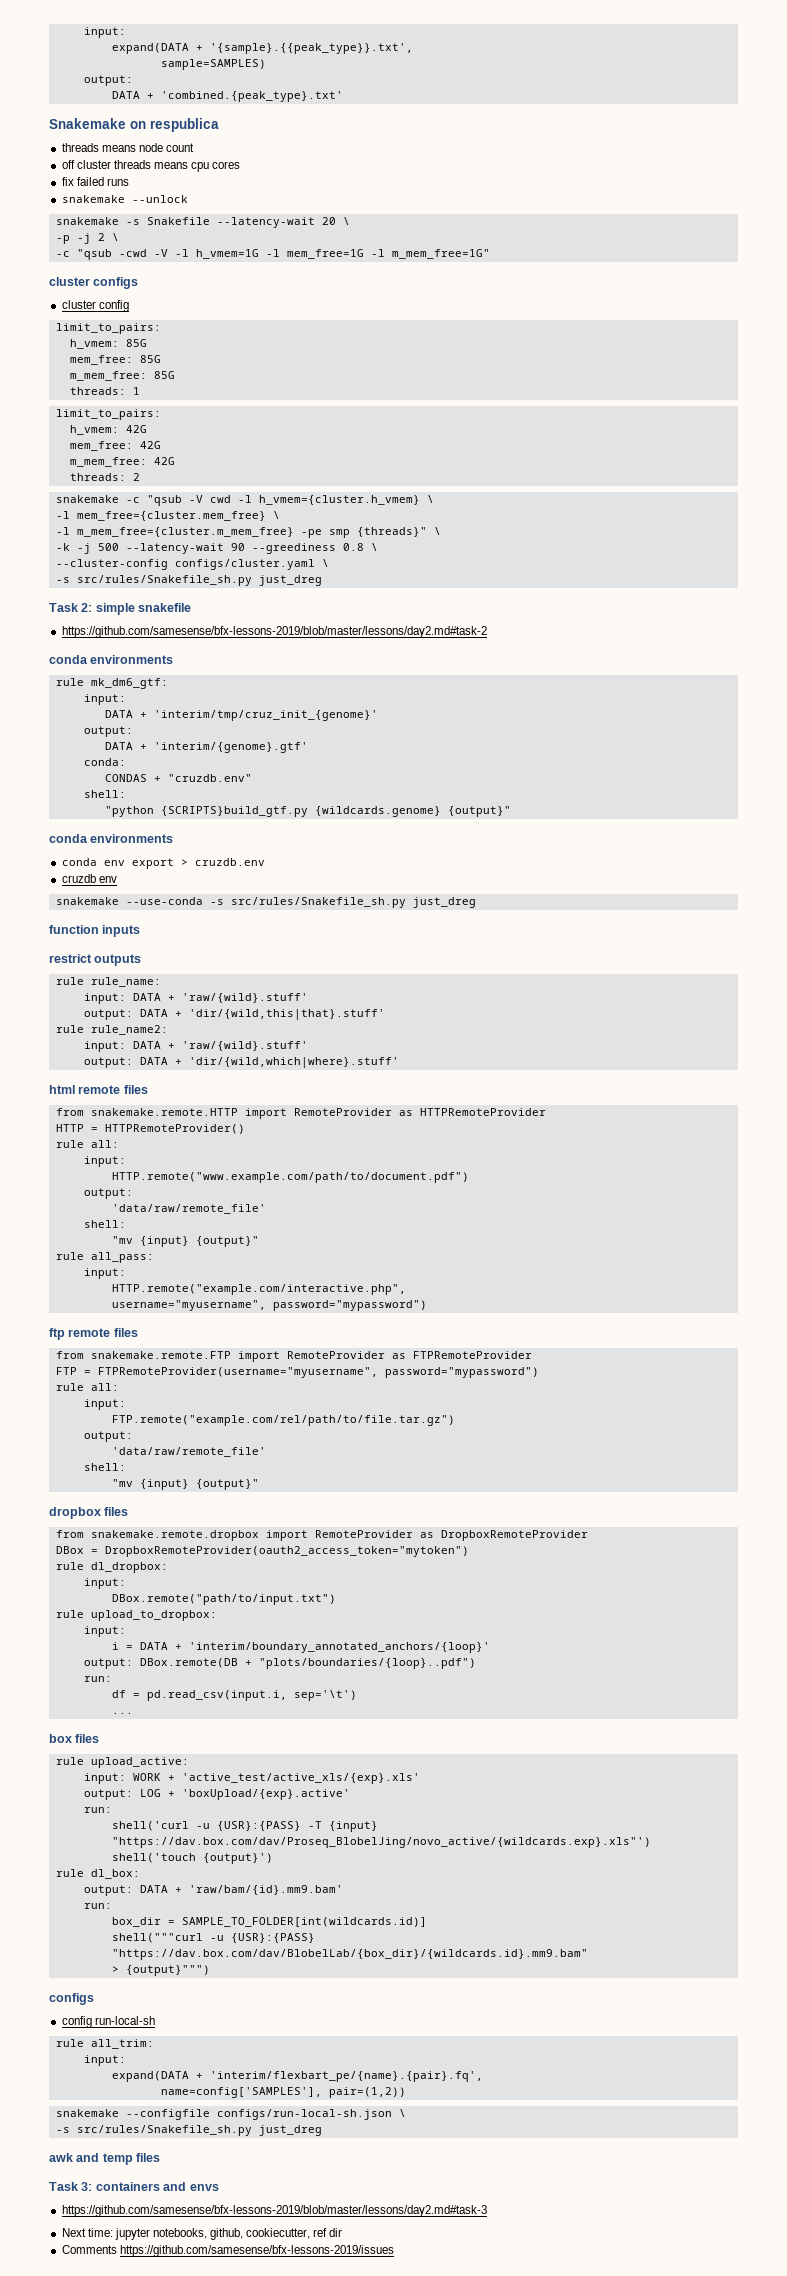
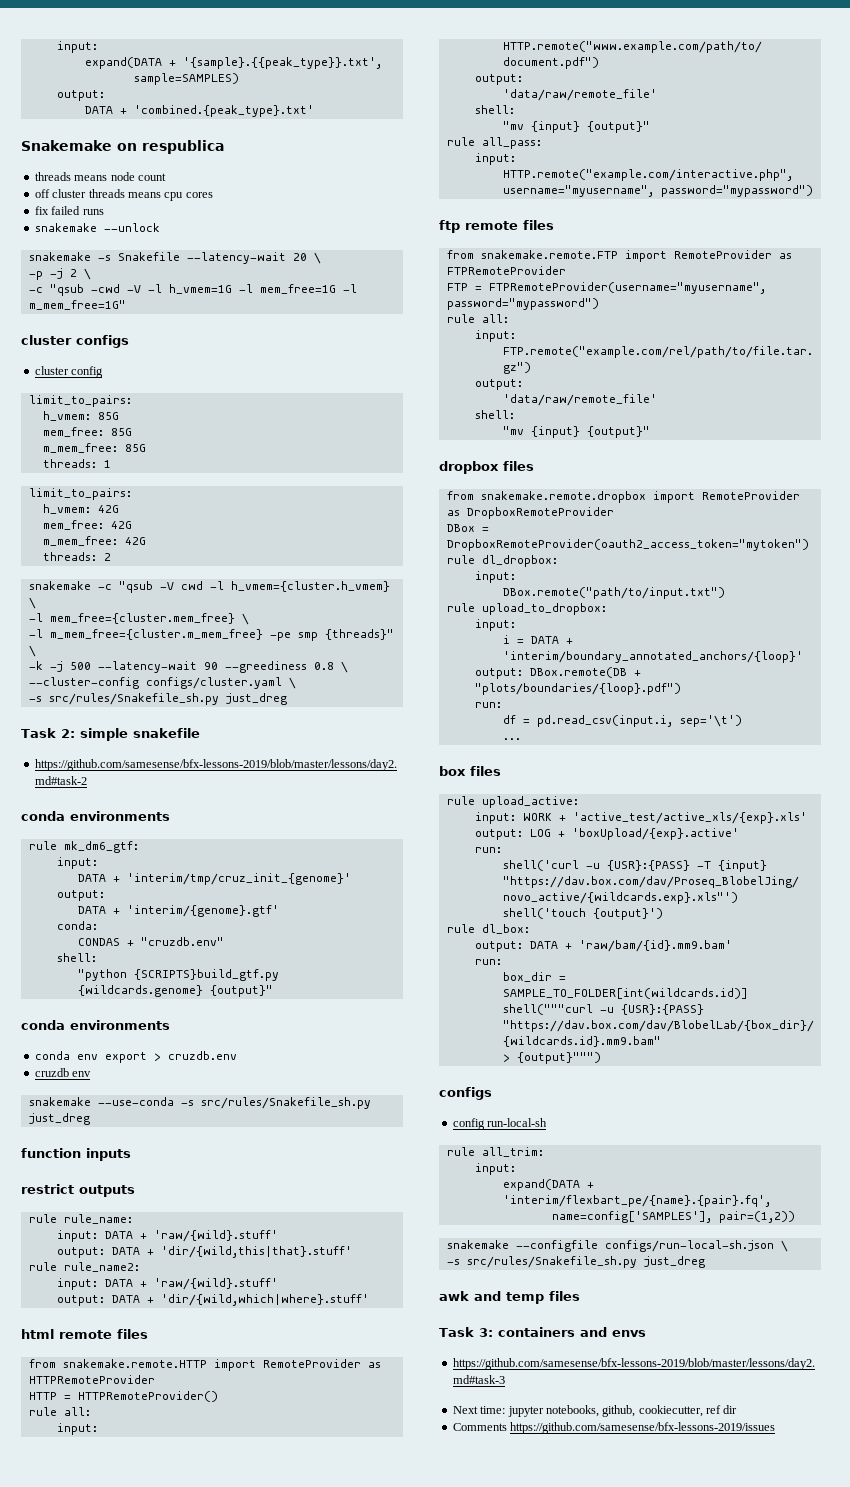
- output: DBox.remote(DB + "plots/boundaries/{loop}..pdf")
+ output: DBox.remote(DB + "plots/boundaries/{loop}.pdf")

